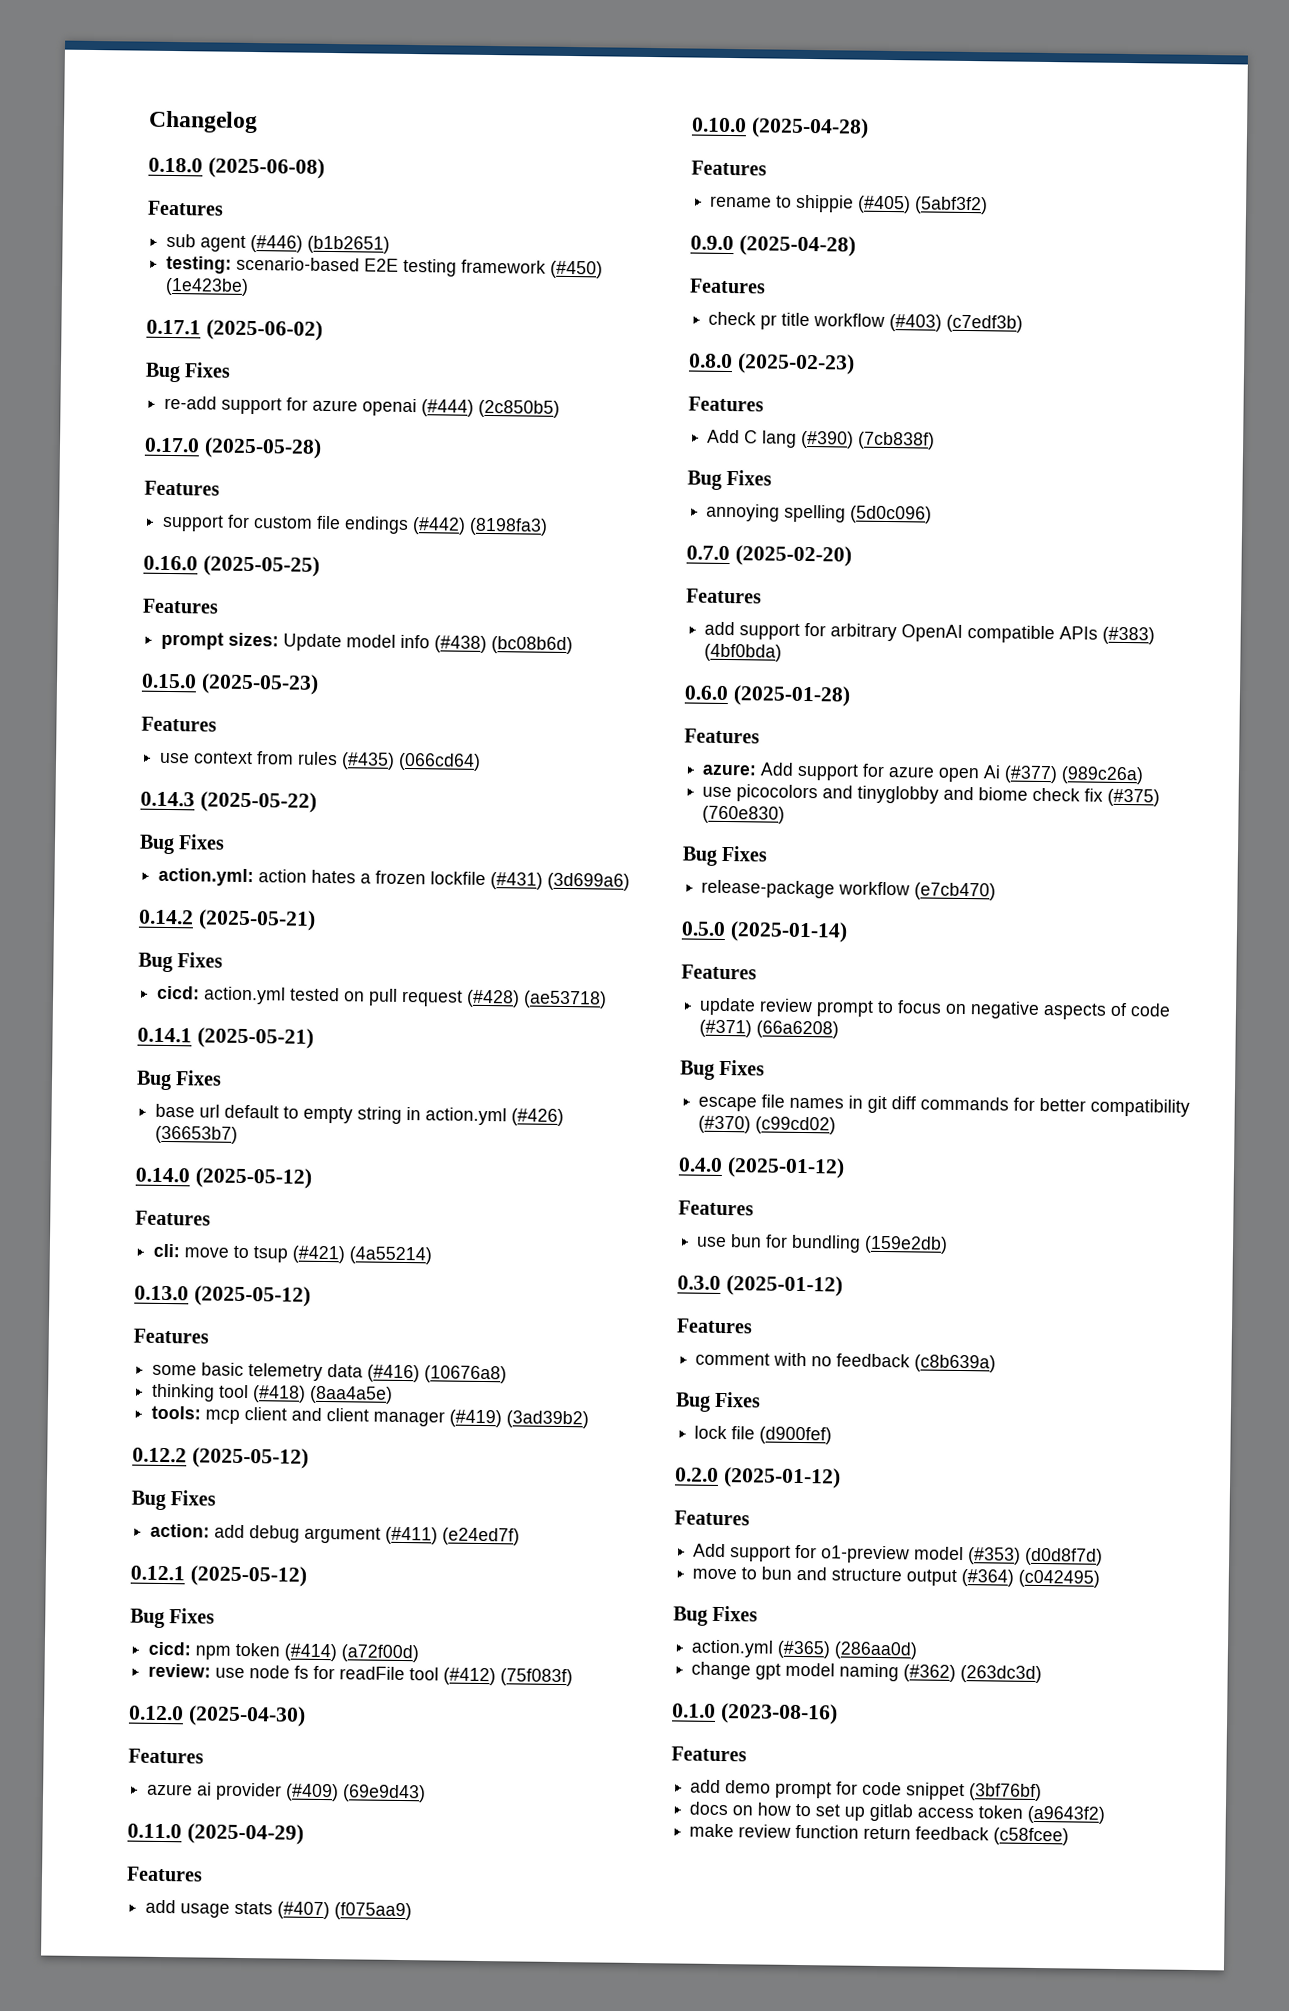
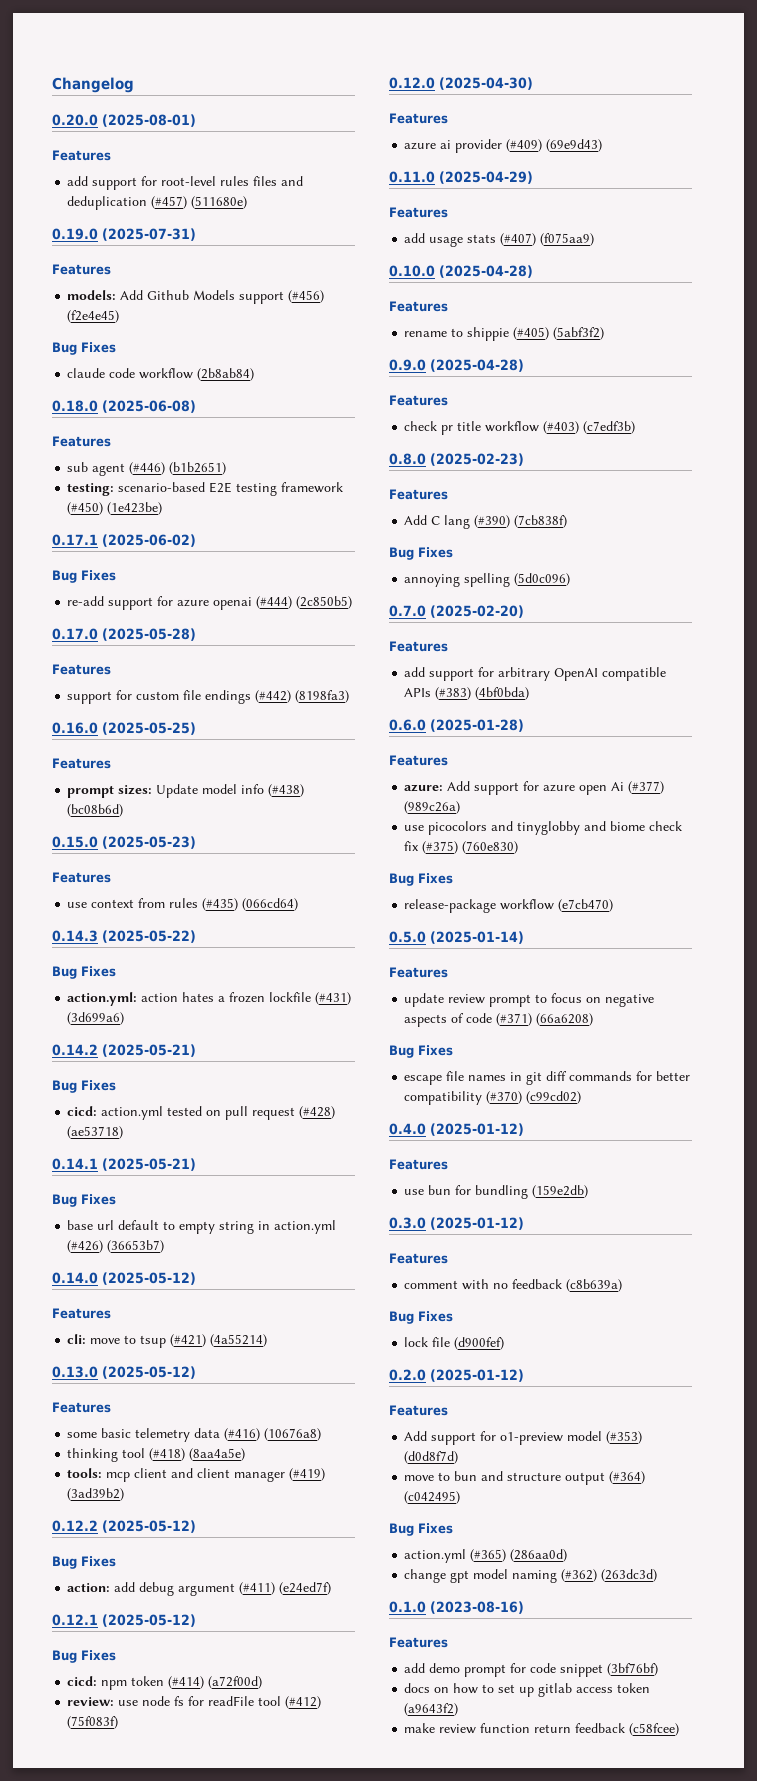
+ 0.20.0 (2025-08-01)
+ Features
+ add support for root-level rules files and deduplication (#457) (511680e)
+ 0.19.0 (2025-07-31)
+ Features
+ models: Add Github Models support (#456) (f2e4e45)
+ Bug Fixes
+ claude code workflow (2b8ab84)

